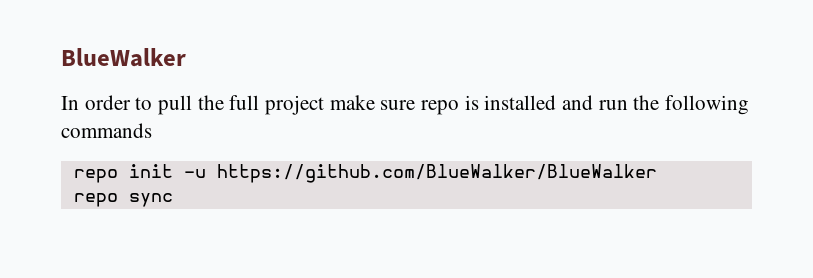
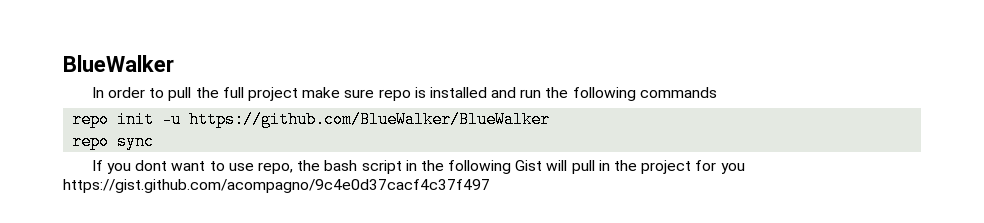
+ If you dont want to use repo, the bash script in the following Gist will pull in the project for you https://gist.github.com/acompagno/9c4e0d37cacf4c37f497

